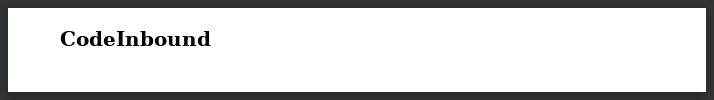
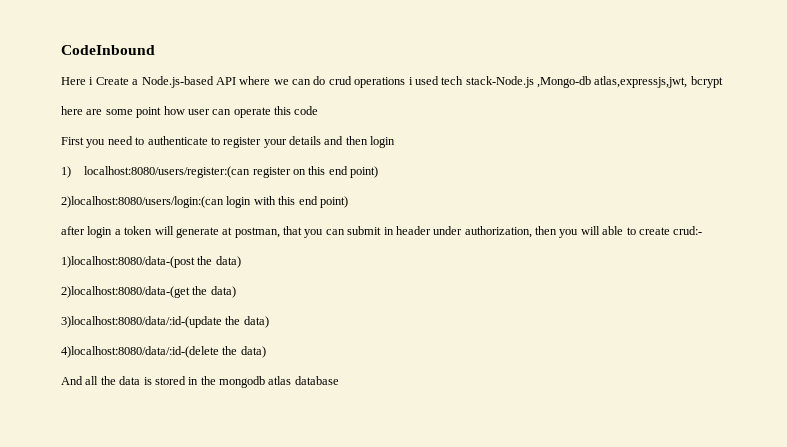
+ Here i Create a Node.js-based API where we can do crud operations i used tech stack-Node.js ,Mongo-db atlas,expressjs,jwt, bcrypt
+ here are some point how user can operate this code
+ First you need to authenticate to register your details and then login
+ 1) localhost:8080/users/register:(can register on this end point)
+ 2)localhost:8080/users/login:(can login with this end point)
+ after login a token will generate at postman, that you can submit in header under authorization, then you will able to create crud:-
+ 1)localhost:8080/data-(post the data)
+ 2)localhost:8080/data-(get the data)
+ 3)localhost:8080/data/:id-(update the data)
+ 4)localhost:8080/data/:id-(delete the data)
+ And all the data is stored in the mongodb atlas database

